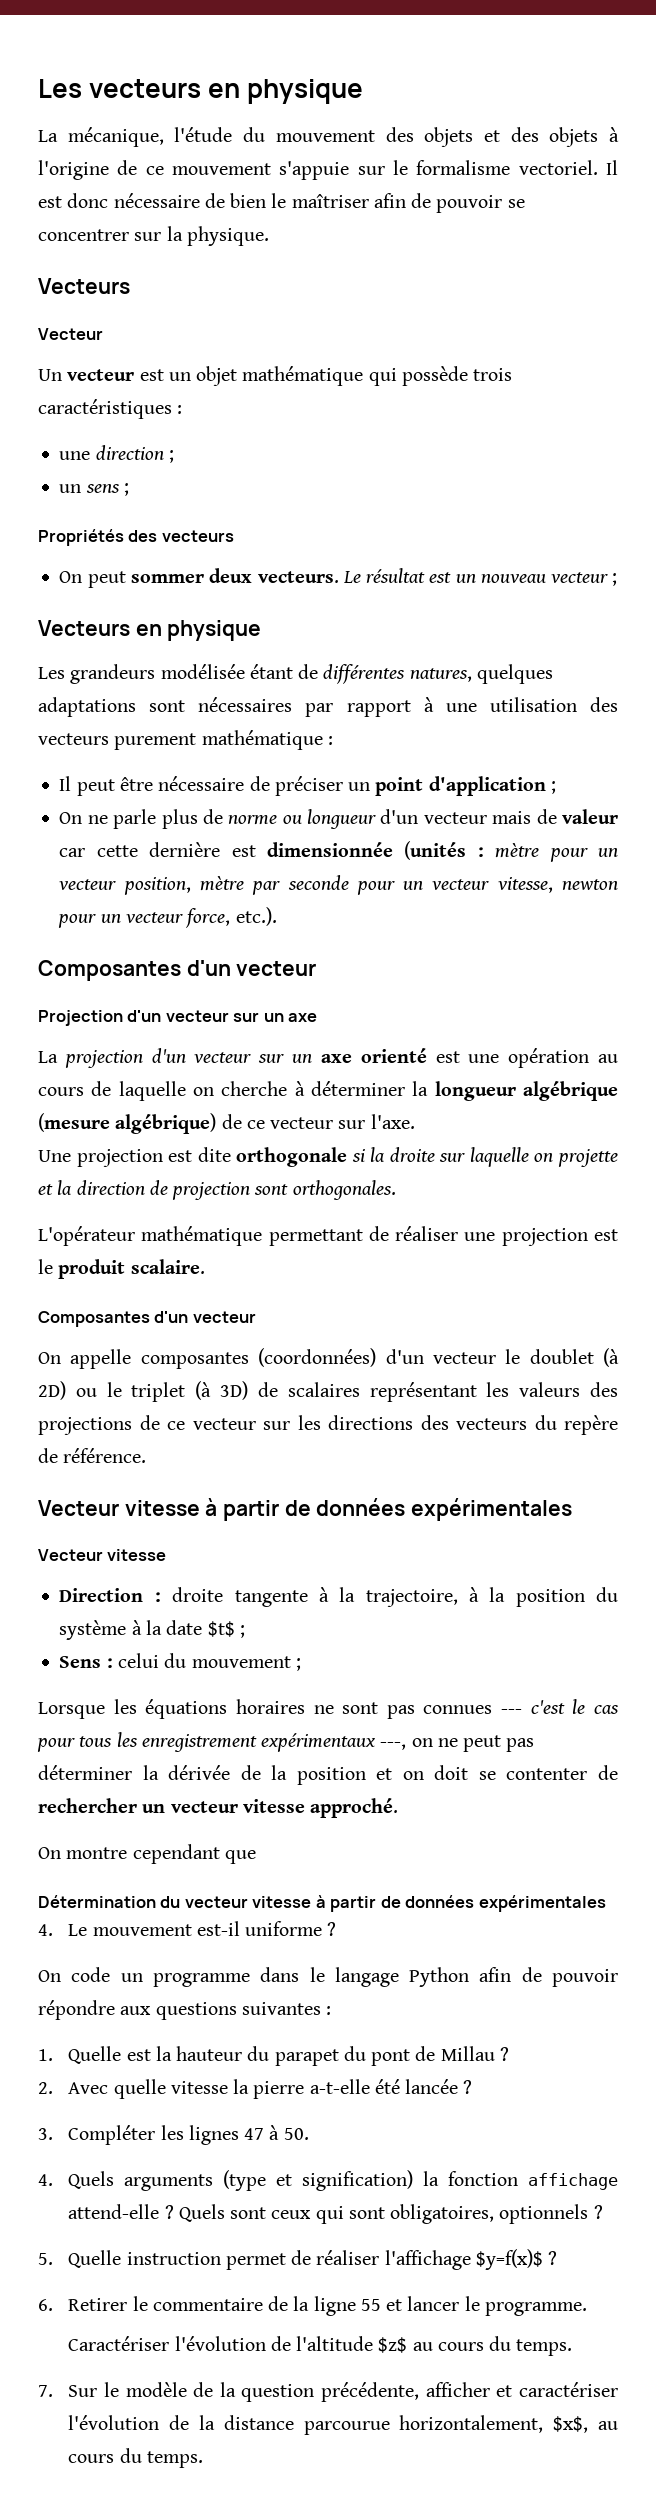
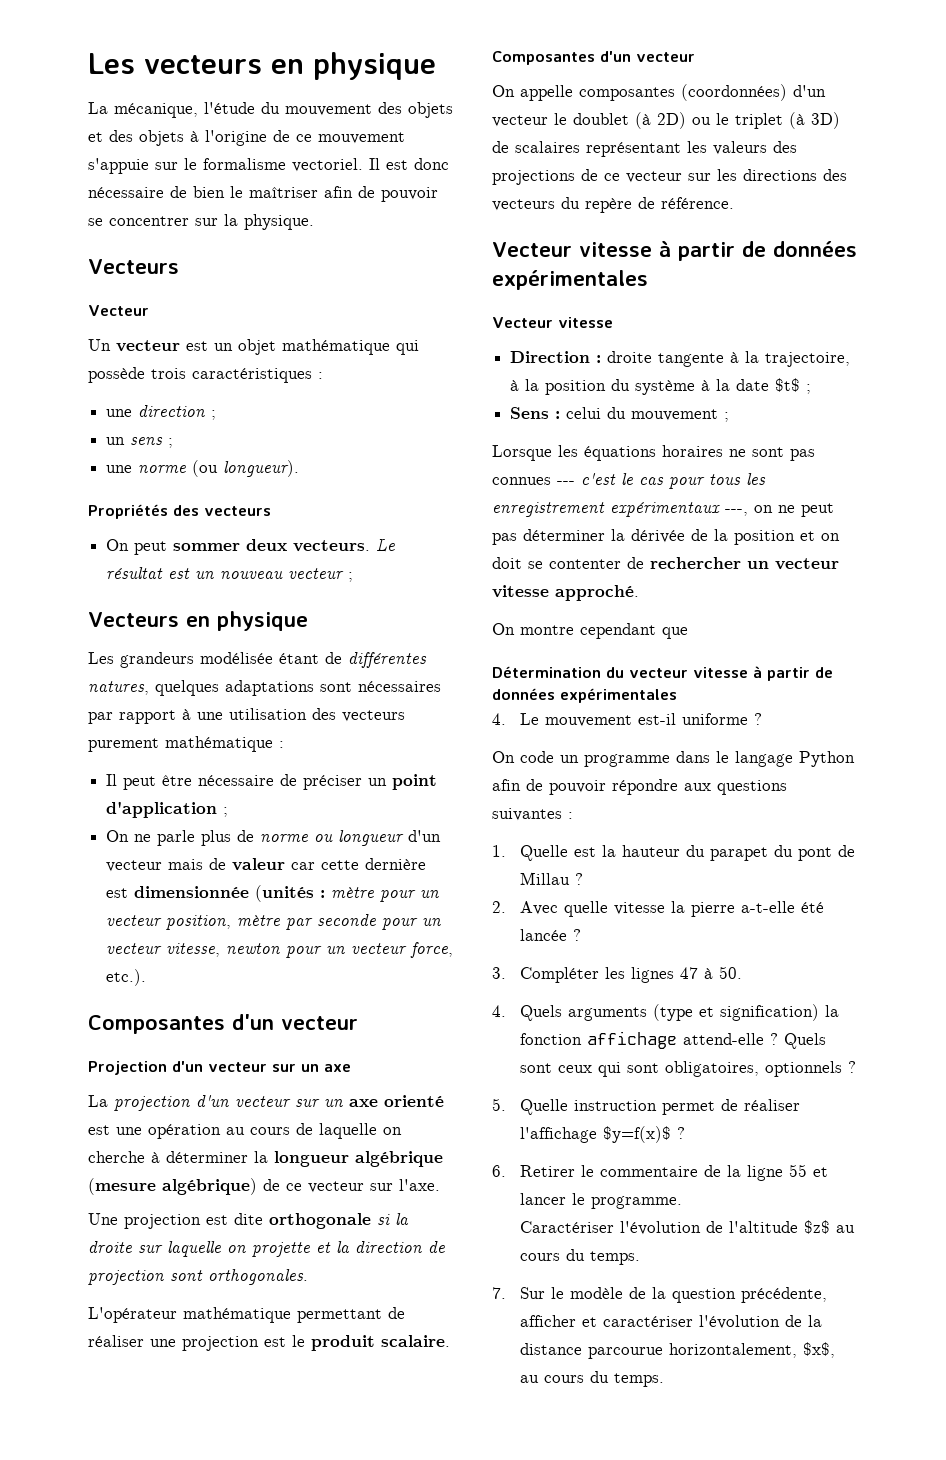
+ une norme (ou longueur).

